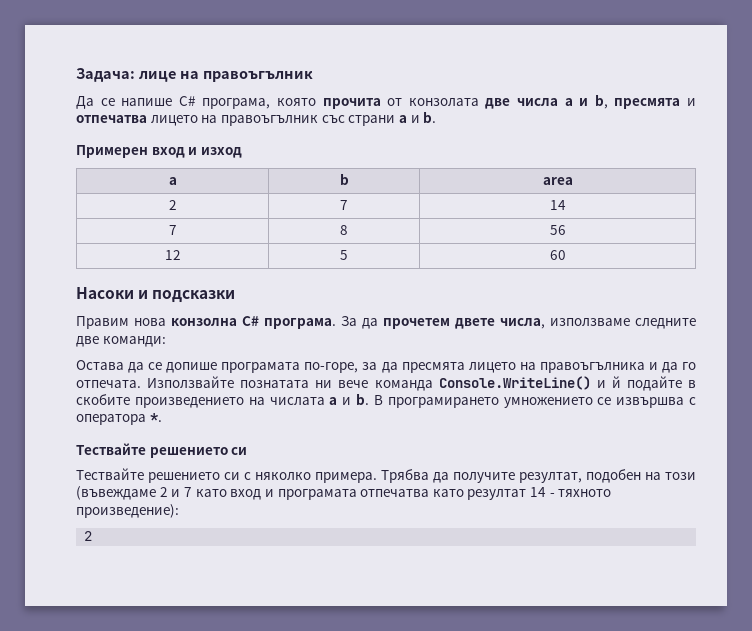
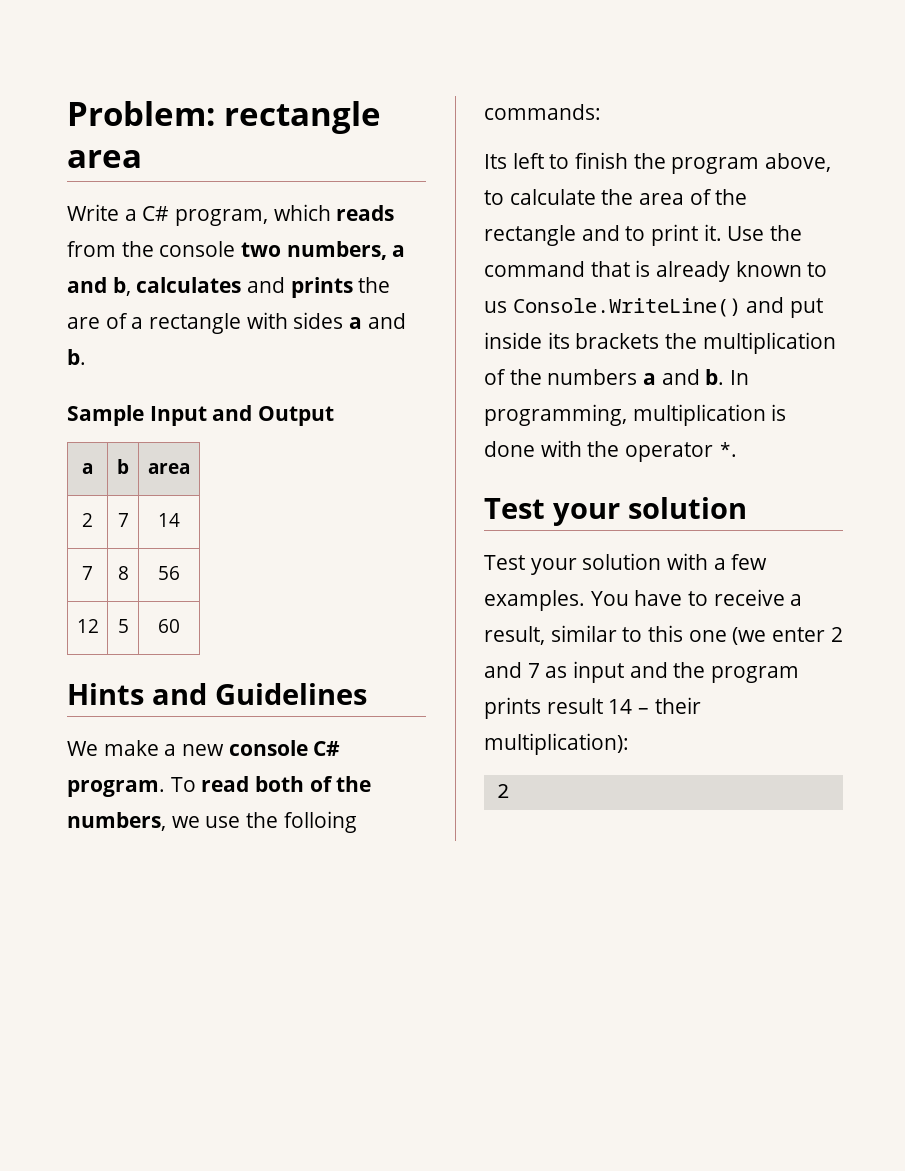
- Задача: лице на правоъгълник
- Да се напише C# програма, която прочита от конзолата две числа a и b, пресмята и отпечатва лицето на правоъгълник със страни a и b.
- Примерен вход и изход
+ Problem: rectangle area
+ Write a C# program, which reads from the console two numbers, a and b, calculates and prints the are of a rectangle with sides a and b.
+ Sample Input and Output
- Насоки и подсказки
- Правим нова конзолна C# програма. За да прочетем двете числа, използваме следните две команди:
- Остава да се допише програмата по-горе, за да пресмята лицето на правоъгълника и да го отпечата. Използвайте познатата ни вече команда Console.WriteLine() и й подайте в скобите произведението на числата a и b. В програмирането умножението се извършва с оператора *.
- Тествайте решението си
- Тествайте решението си с няколко примера. Трябва да получите резултат, подобен на този (въвеждаме 2 и 7 като вход и програмата отпечатва като резултат 14 - тяхното произведение):
+ Hints and Guidelines
+ We make a new console C# program. To read both of the numbers, we use the folloing commands:
+ Its left to finish the program above, to calculate the area of the rectangle and to print it. Use the command that is already known to us Console.WriteLine() and put inside its brackets the multiplication of the numbers a and b. In programming, multiplication is done with the operator *.
+ Test your solution
+ Test your solution with a few examples. You have to receive a result, similar to this one (we enter 2 and 7 as input and the program prints result 14 – their multiplication):

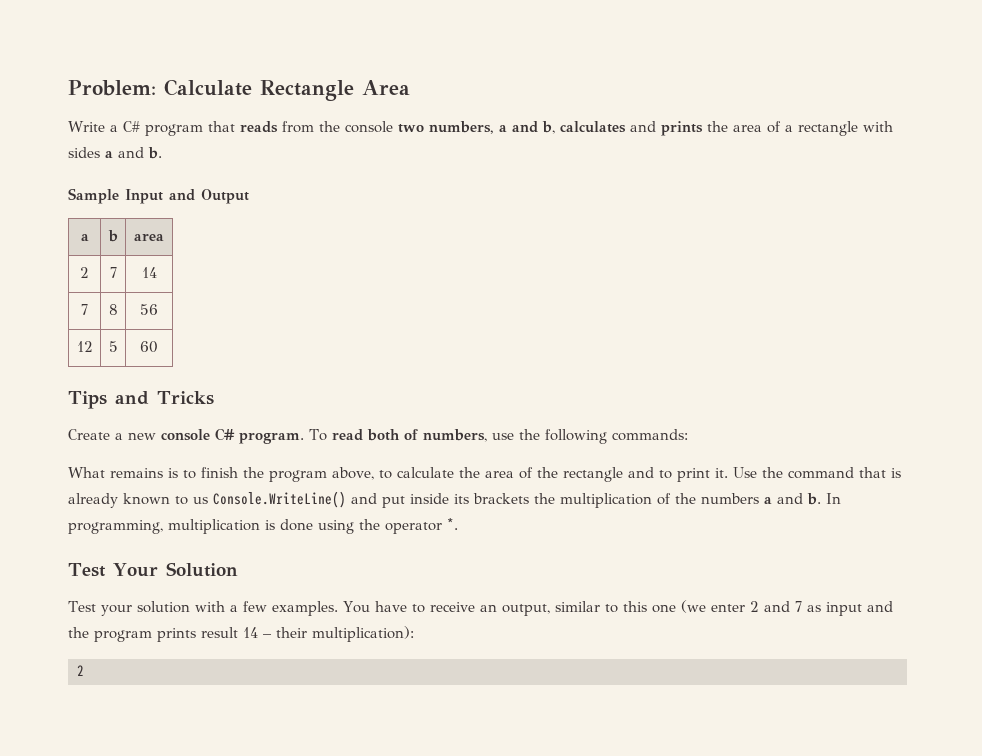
- Problem: rectangle area
+ Problem: Calculate Rectangle Area
- Write a C# program, which reads from the console two numbers, a and b, calculates and prints the are of a rectangle with sides a and b.
+ Write a C# program that reads from the console two numbers, a and b, calculates and prints the area of a rectangle with sides a and b.
- Hints and Guidelines
- We make a new console C# program.
+ Tips and Tricks
+ Create a new console C# program.
- To read both of the numbers, we use the folloing commands:
+ To read both of numbers, use the following commands:
- Its left to finish the program above, to calculate the area of the rectangle and to print it.
+ What remains is to finish the program above, to calculate the area of the rectangle and to print it.
- In programming, multiplication is done with the operator *.
- Test your solution
+ In programming, multiplication is done using the operator *.
+ Test Your Solution
- You have to receive a result, similar to this one (we enter 2 and 7 as input and the program prints result 14 – their multiplication):
+ You have to receive an output, similar to this one (we enter 2 and 7 as input and the program prints result 14 – their multiplication):

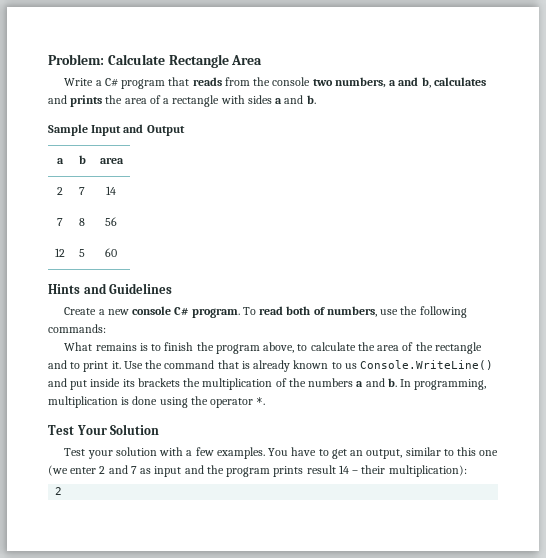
- Tips and Tricks
+ Hints and Guidelines
- You have to receive an output, similar to this one (we enter 2 and 7 as input and the program prints result 14 – their multiplication):
+ You have to get an output, similar to this one (we enter 2 and 7 as input and the program prints result 14 – their multiplication):

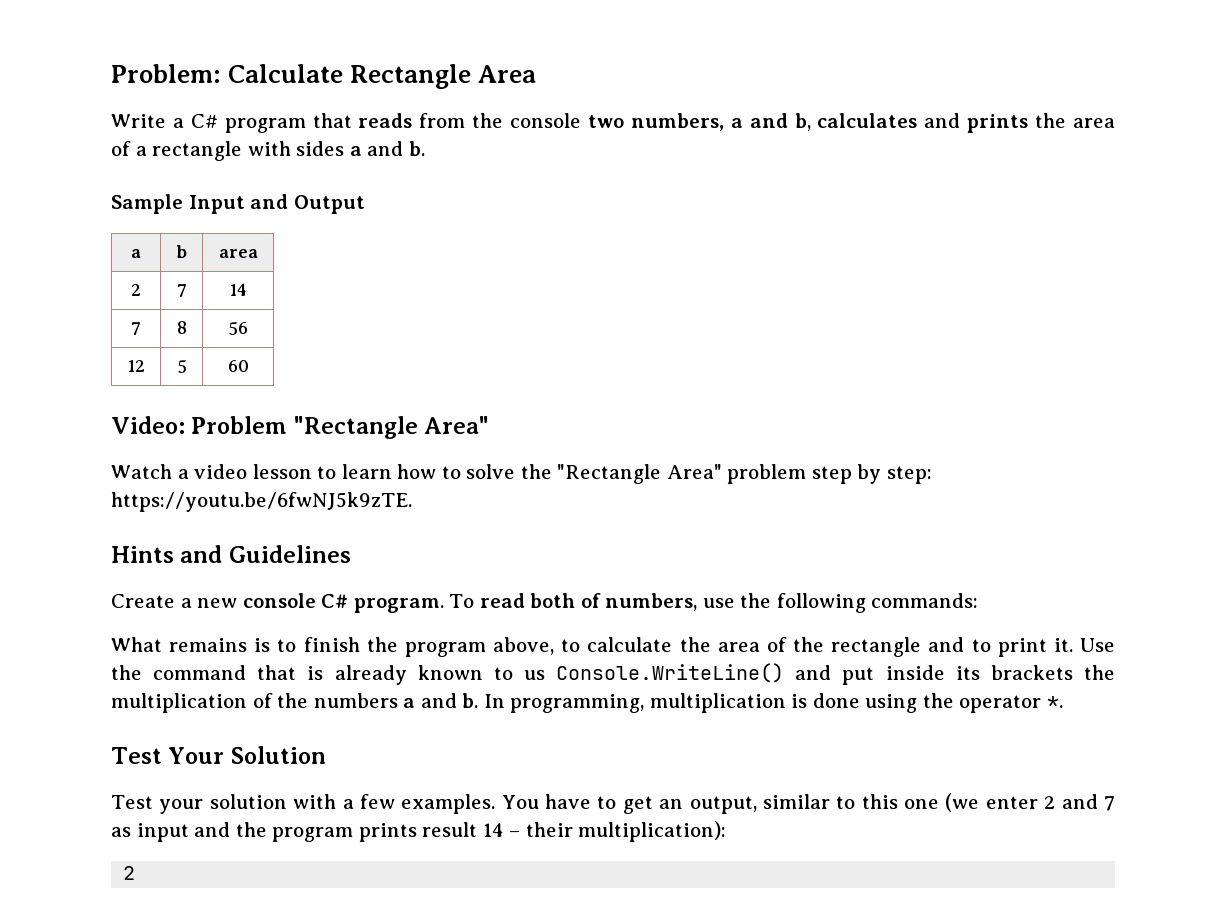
+ Video: Problem "Rectangle Area"
+ Watch a video lesson to learn how to solve the "Rectangle Area" problem step by step: https://youtu.be/6fwNJ5k9zTE.

